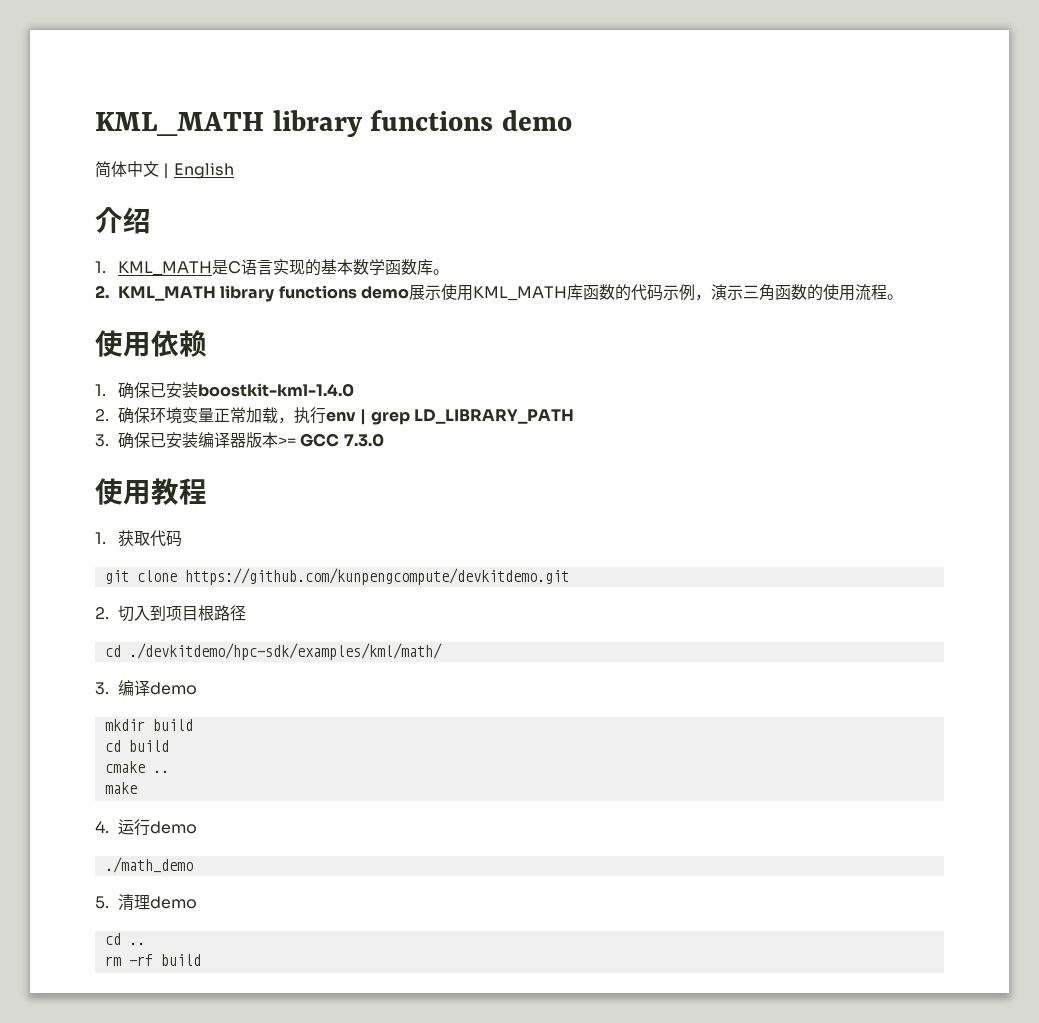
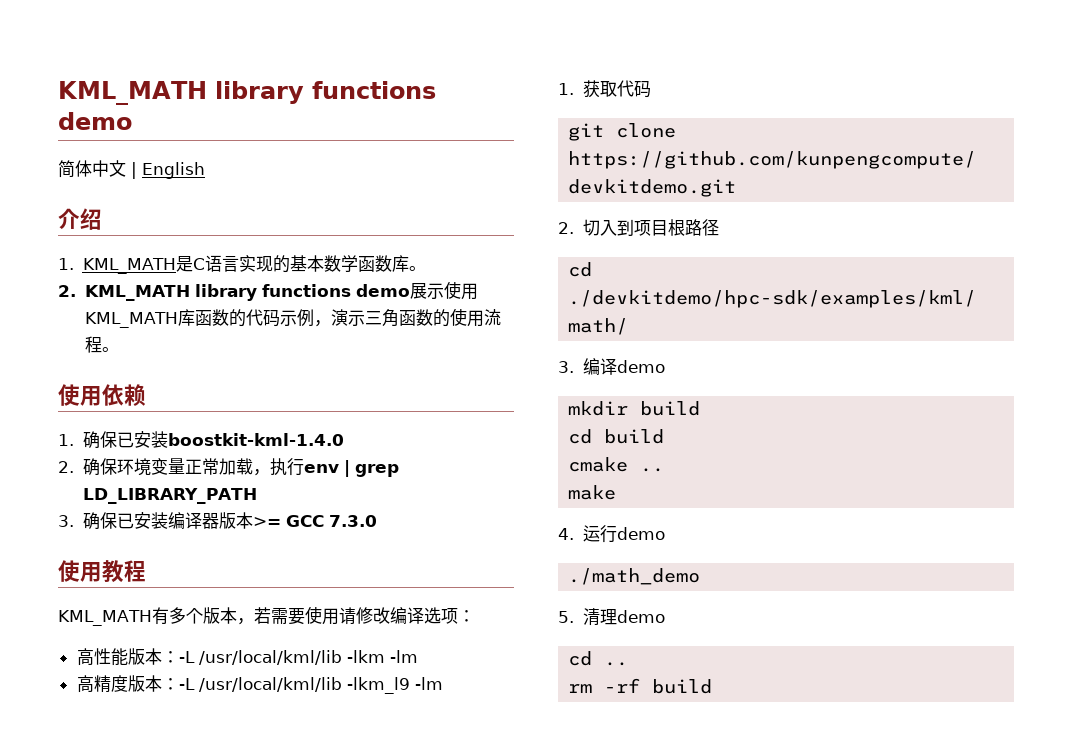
+ KML_MATH有多个版本，若需要使用请修改编译选项：
+ 高性能版本：-L /usr/local/kml/lib -lkm -lm
+ 高精度版本：-L /usr/local/kml/lib -lkm_l9 -lm

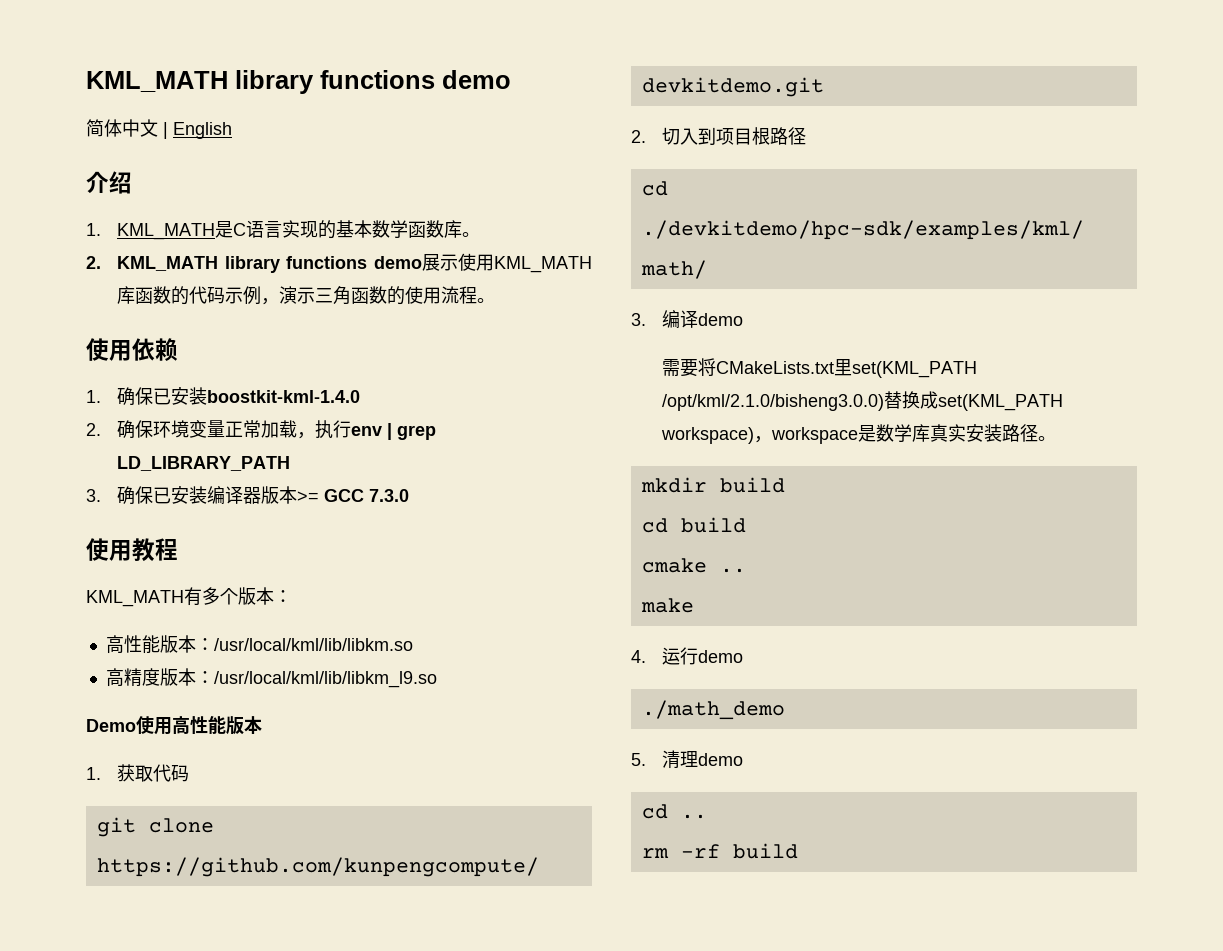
- KML_MATH有多个版本，若需要使用请修改编译选项：
+ KML_MATH有多个版本：
- 高性能版本：-L /usr/local/kml/lib -lkm -lm
+ 高性能版本：/usr/local/kml/lib/libkm.so
- 高精度版本：-L /usr/local/kml/lib -lkm_l9 -lm
+ 高精度版本：/usr/local/kml/lib/libkm_l9.so
+ Demo使用高性能版本
+ 需要将CMakeLists.txt里set(KML_PATH /opt/kml/2.1.0/bisheng3.0.0)替换成set(KML_PATH workspace)，workspace是数学库真实安装路径。

